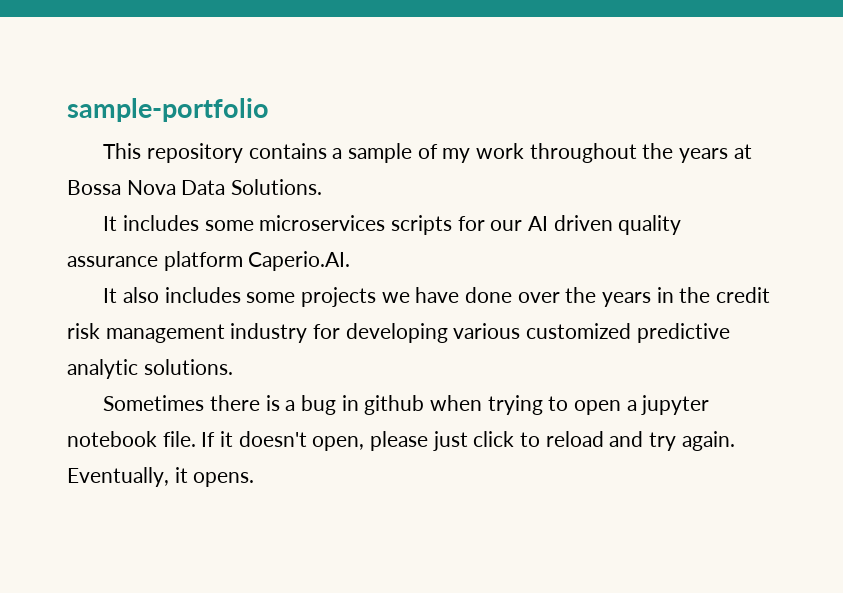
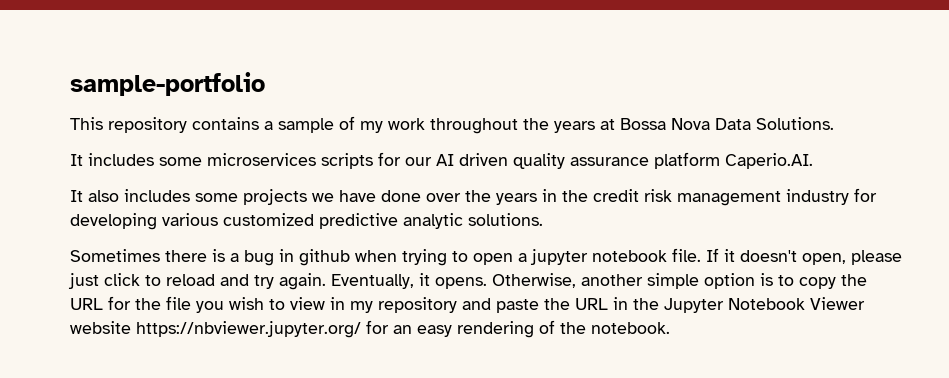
+ Otherwise, another simple option is to copy the URL for the file you wish to view in my repository and paste the URL in the Jupyter Notebook Viewer website https://nbviewer.jupyter.org/ for an easy rendering of the notebook.

